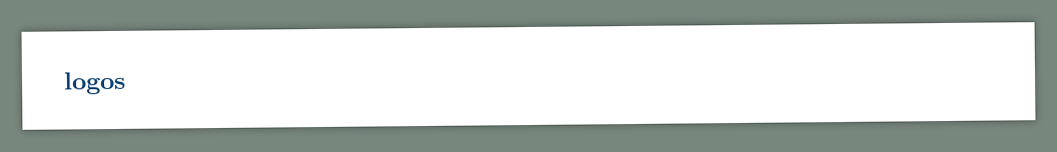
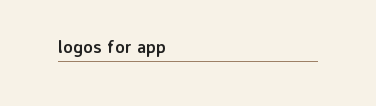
- logos
+ logos for app

